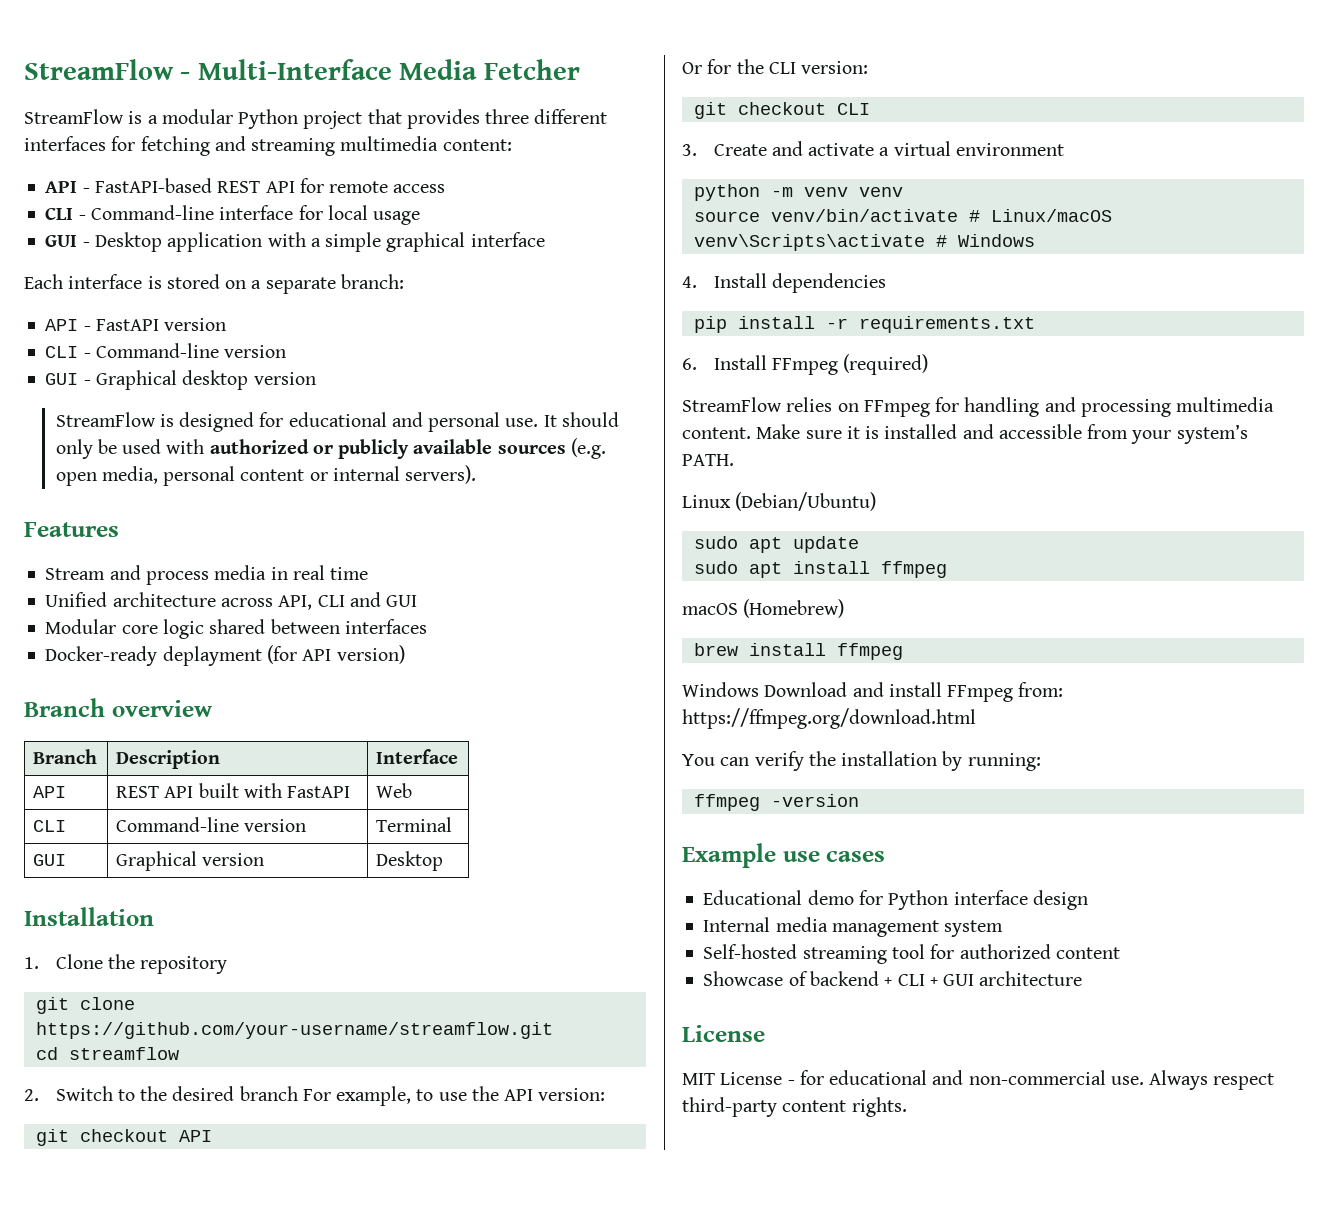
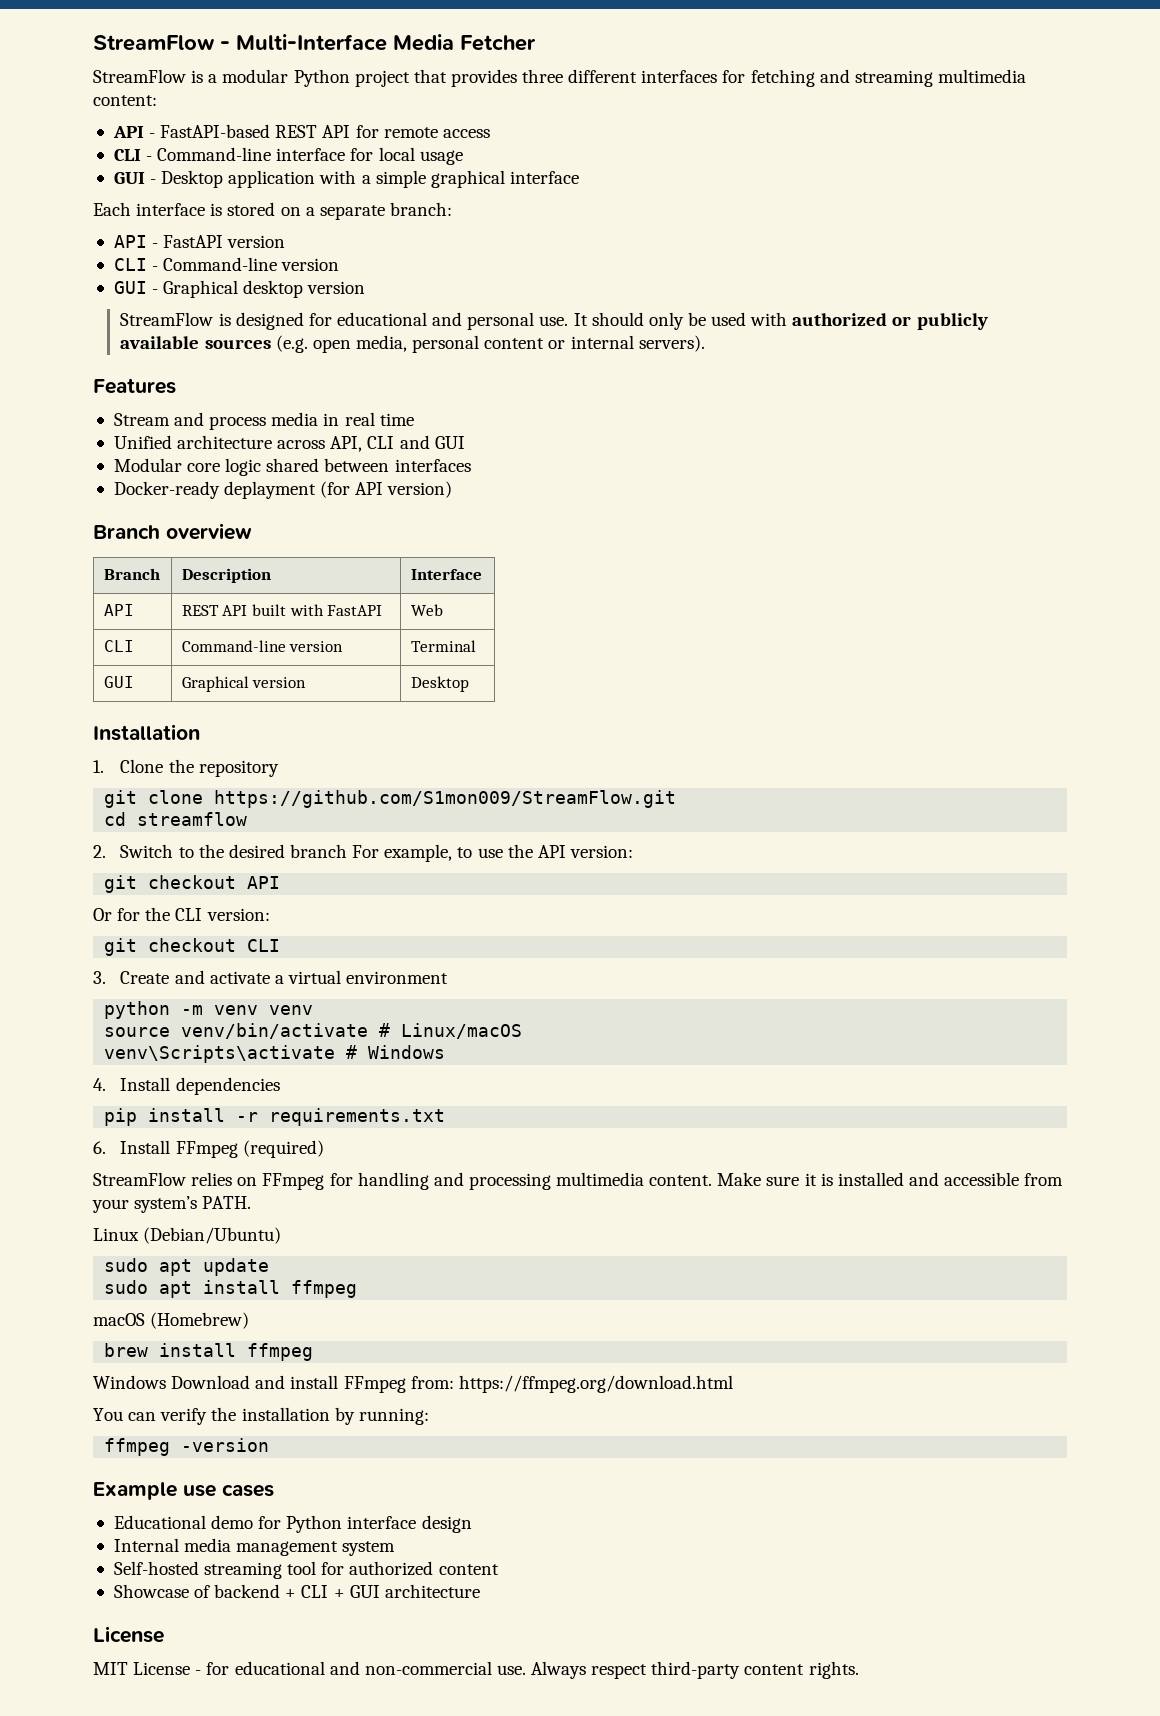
- git clone https://github.com/your-username/streamflow.git
+ git clone https://github.com/S1mon009/StreamFlow.git

